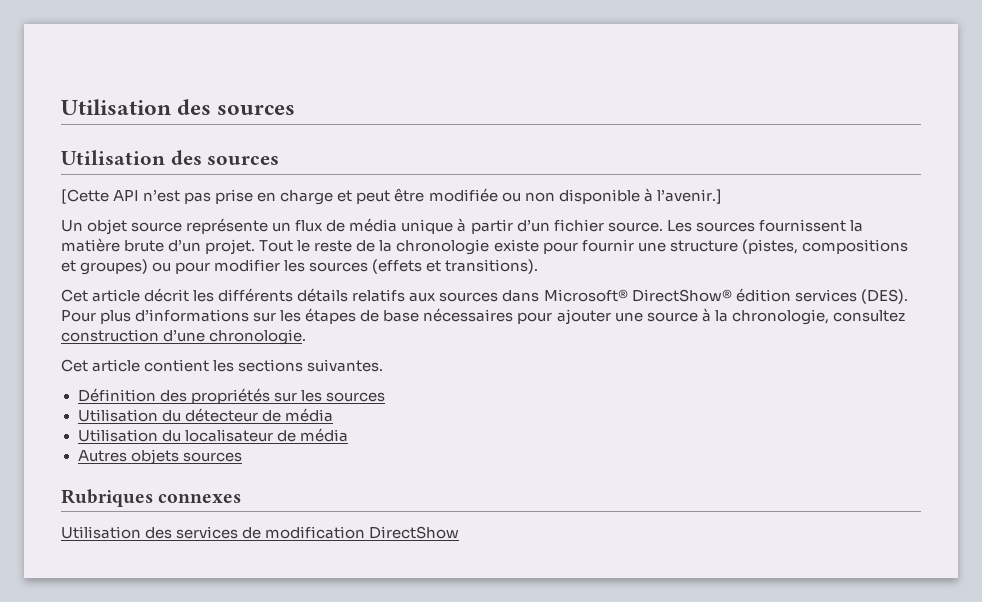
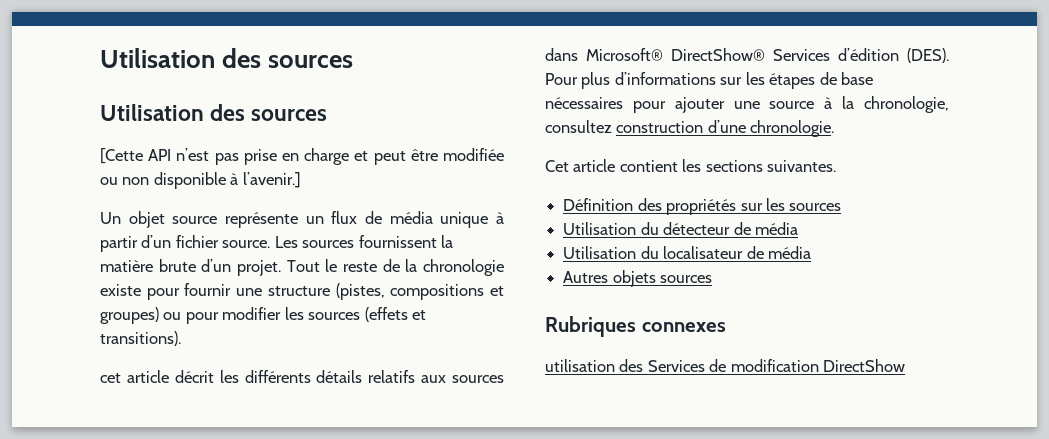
- Cet article décrit les différents détails relatifs aux sources dans Microsoft® DirectShow® édition services (DES).
+ cet article décrit les différents détails relatifs aux sources dans Microsoft® DirectShow® Services d’édition (DES).
- Utilisation des services de modification DirectShow
+ utilisation des Services de modification DirectShow

